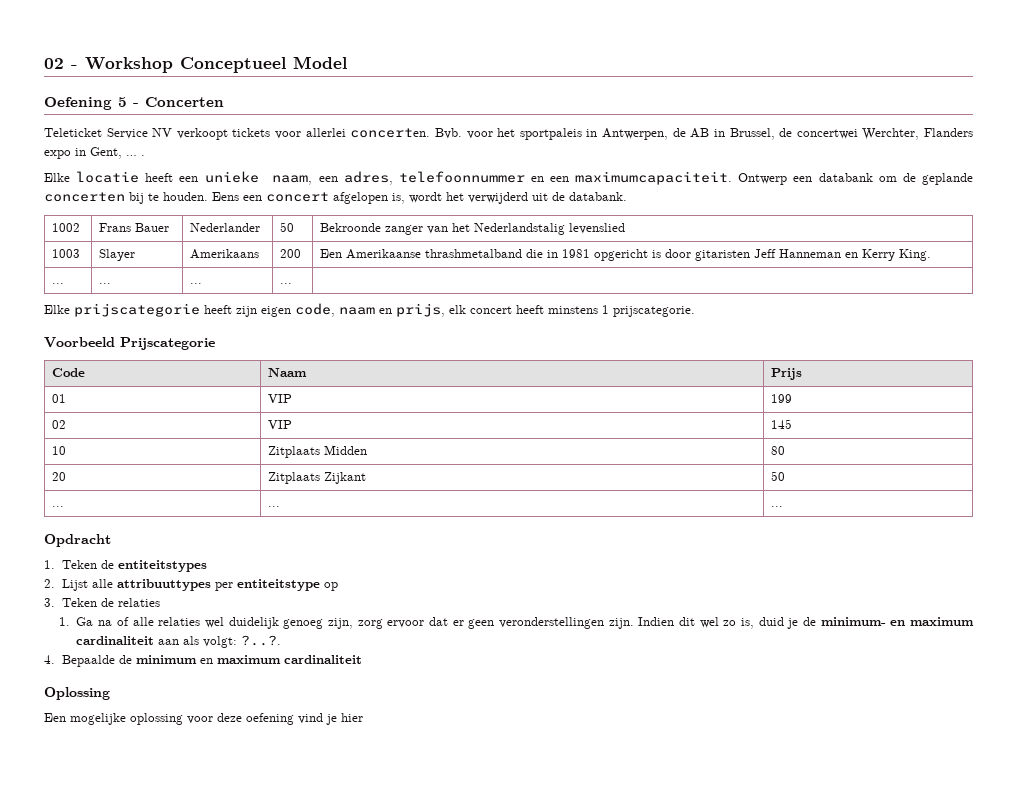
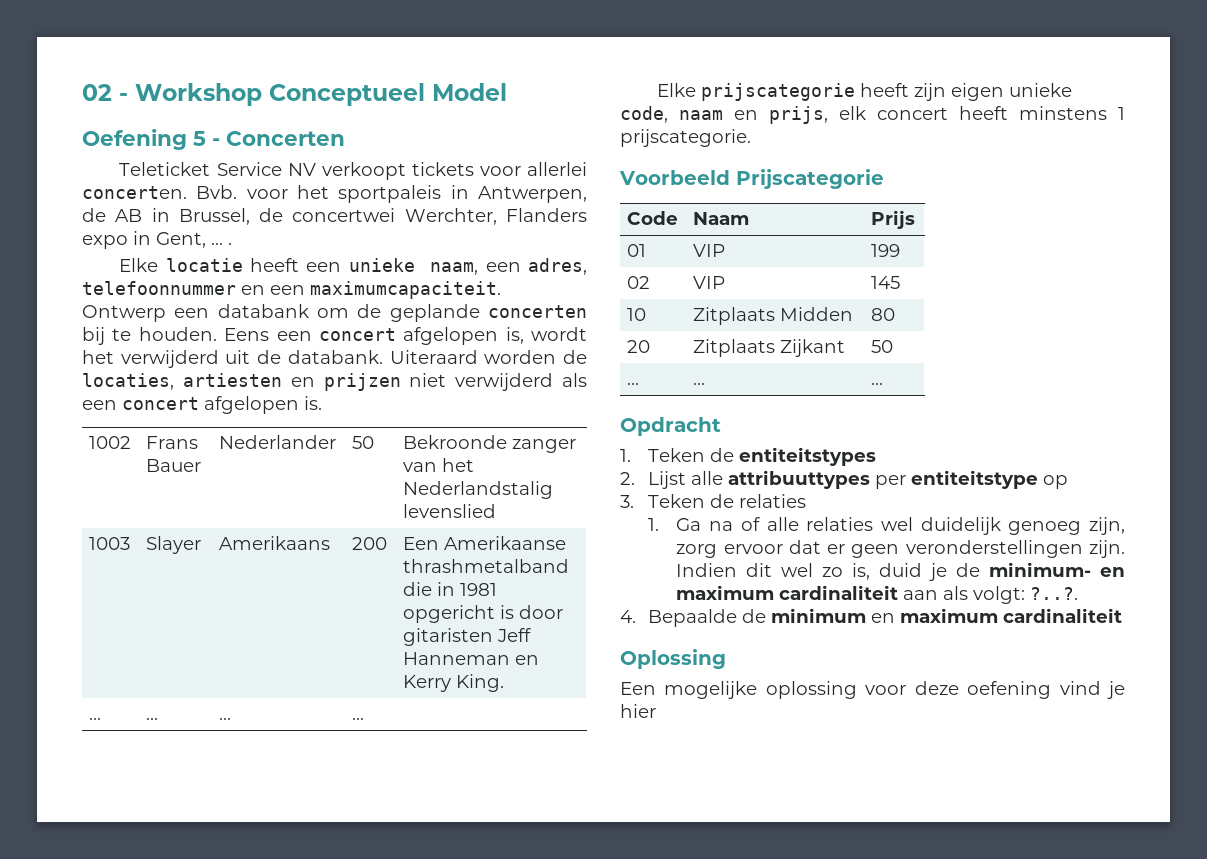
+ Uiteraard worden de locaties, artiesten en prijzen niet verwijderd als een concert afgelopen is.
- Elke prijscategorie heeft zijn eigen code, naam en prijs, elk concert heeft minstens 1 prijscategorie.
+ Elke prijscategorie heeft zijn eigen unieke code, naam en prijs, elk concert heeft minstens 1 prijscategorie.

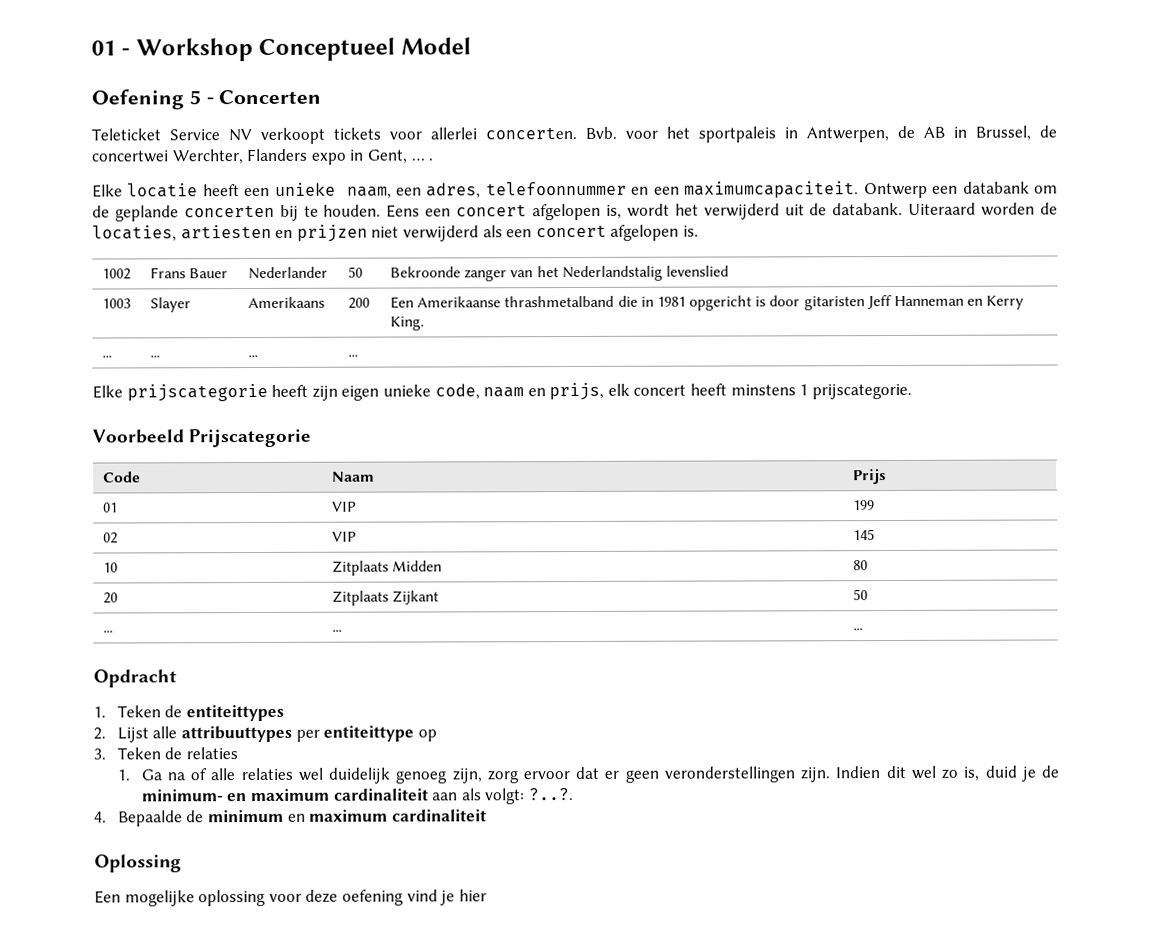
- 02 - Workshop Conceptueel Model
+ 01 - Workshop Conceptueel Model
- 1. Teken de entiteitstypes
+ 1. Teken de entiteittypes
- 2. Lijst alle attribuuttypes per entiteitstype op
+ 2. Lijst alle attribuuttypes per entiteittype op

